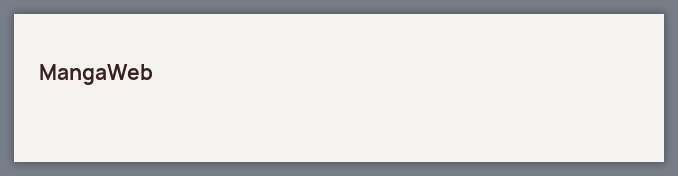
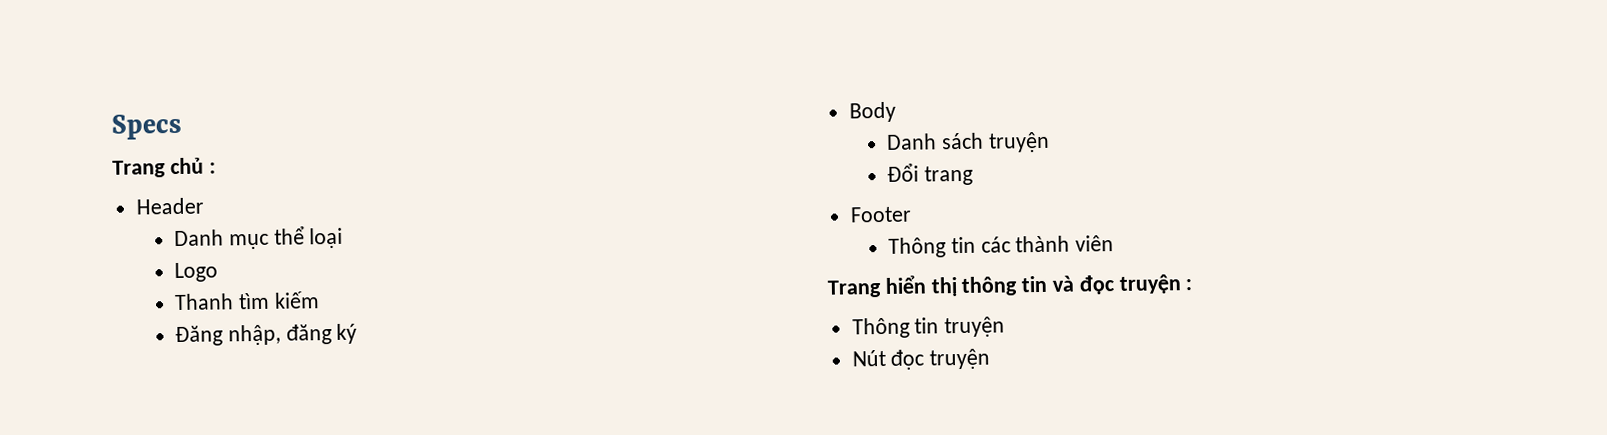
- MangaWeb
+ Specs
+ Trang chủ :
+ Header
+ Danh mục thể loại
+ Logo
+ Thanh tìm kiếm
+ Đăng nhập, đăng ký
+ Body
+ Danh sách truyện
+ Đổi trang
+ Footer
+ Thông tin các thành viên
+ Trang hiển thị thông tin và đọc truyện :
+ Thông tin truyện
+ Nút đọc truyện

